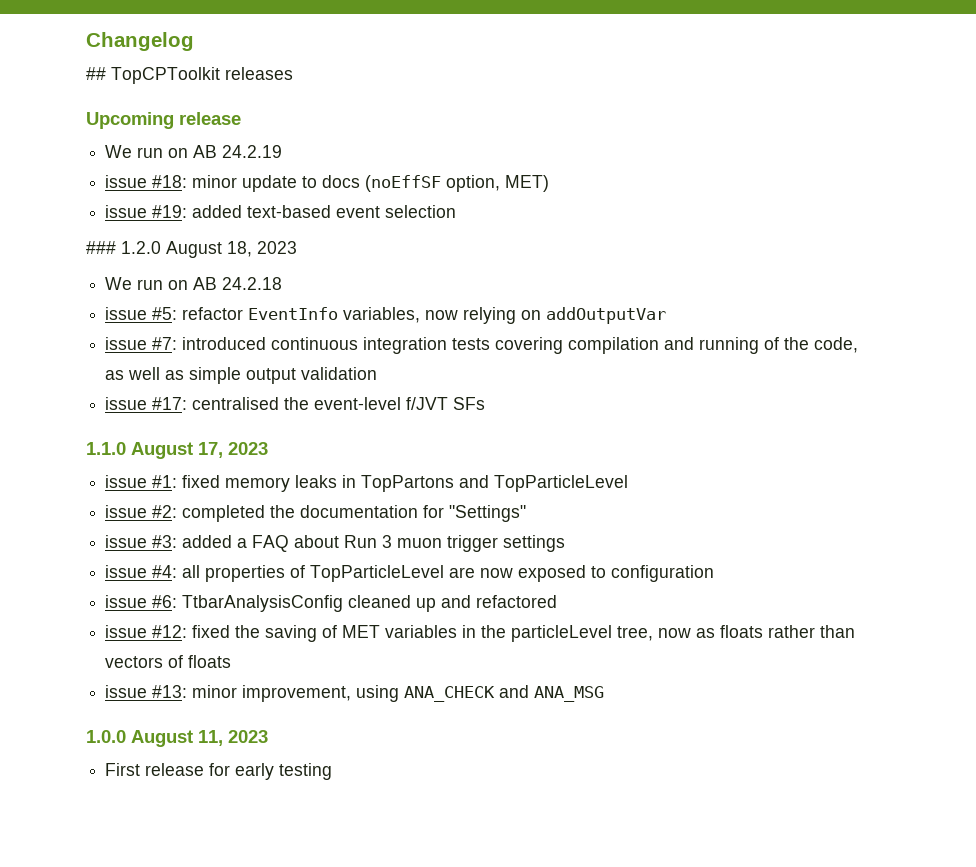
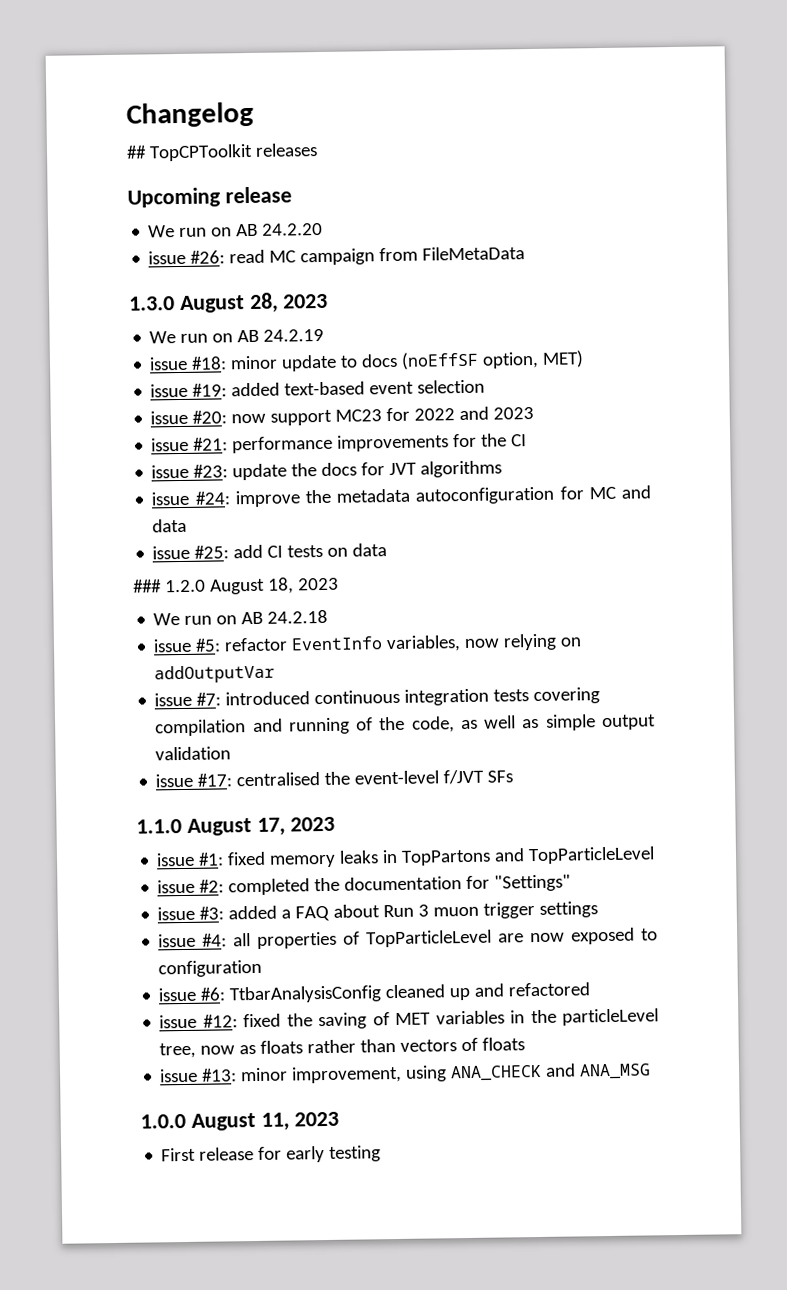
+ We run on AB 24.2.20
+ issue #26: read MC campaign from FileMetaData
+ 1.3.0 August 28, 2023
+ issue #20: now support MC23 for 2022 and 2023
+ issue #21: performance improvements for the CI
+ issue #23: update the docs for JVT algorithms
+ issue #24: improve the metadata autoconfiguration for MC and data
+ issue #25: add CI tests on data

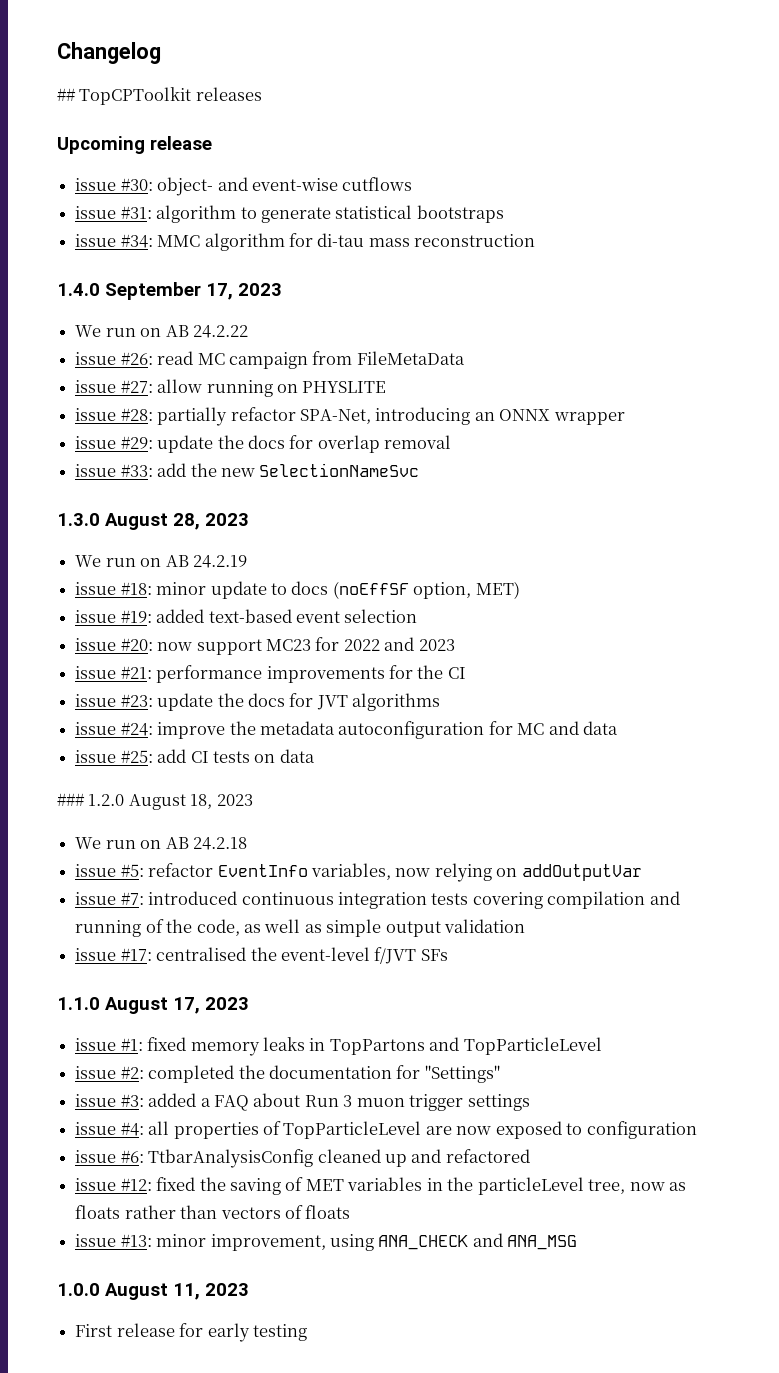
- We run on AB 24.2.20
+ issue #30: object- and event-wise cutflows
+ issue #31: algorithm to generate statistical bootstraps
+ issue #34: MMC algorithm for di-tau mass reconstruction
+ 1.4.0 September 17, 2023
+ We run on AB 24.2.22
+ issue #27: allow running on PHYSLITE
+ issue #28: partially refactor SPA-Net, introducing an ONNX wrapper
+ issue #29: update the docs for overlap removal
+ issue #33: add the new SelectionNameSvc

